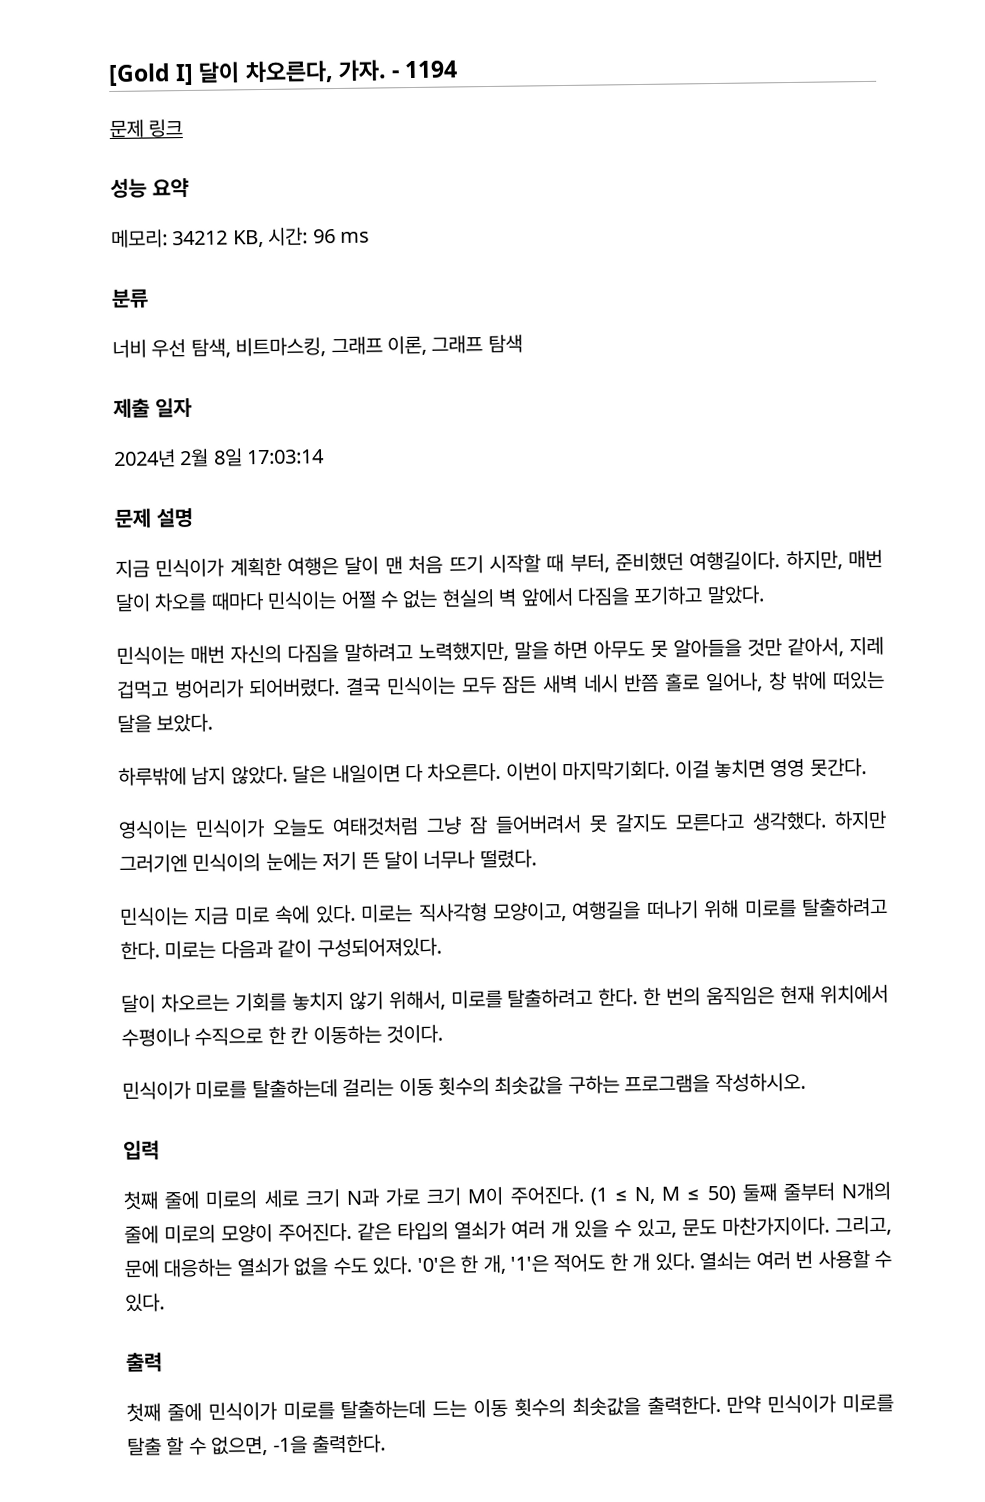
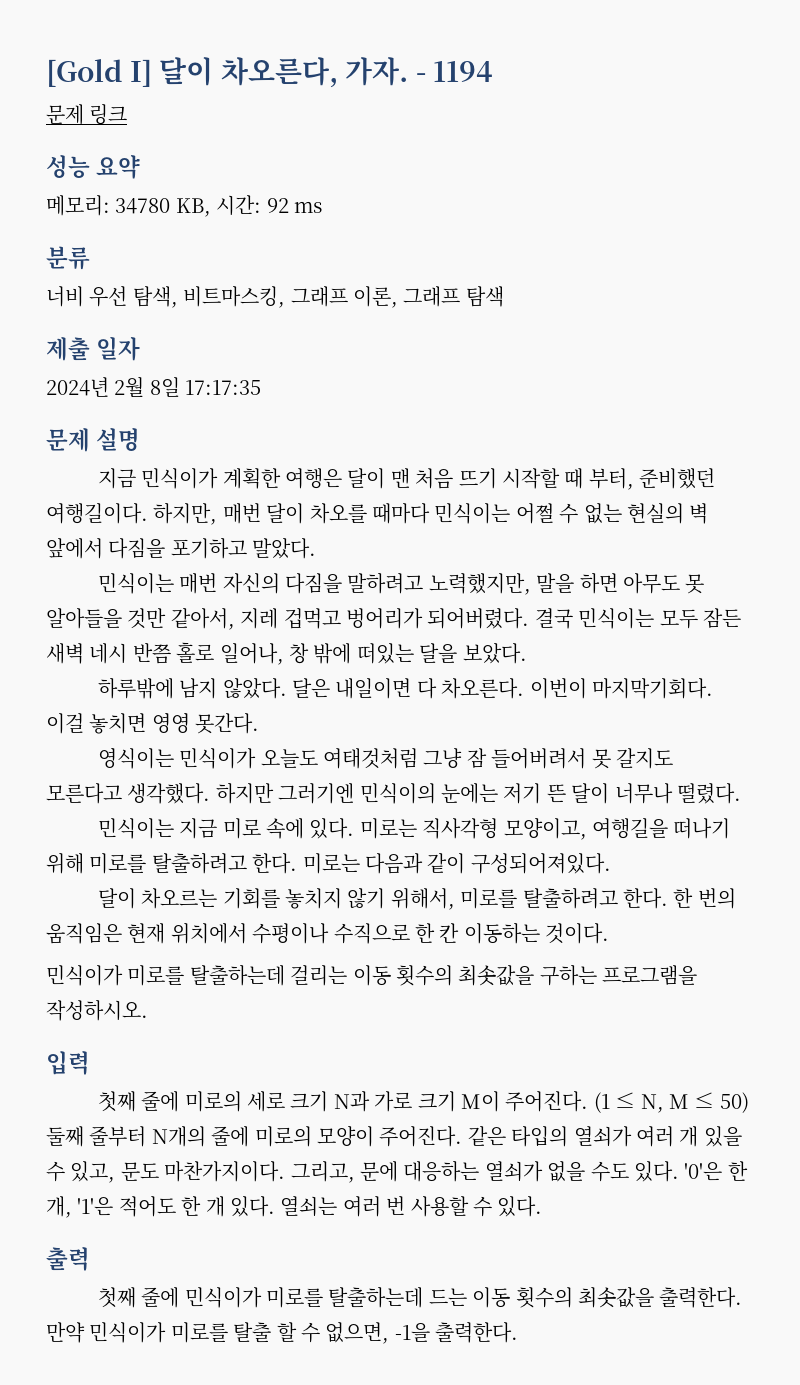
- 메모리: 34212 KB, 시간: 96 ms
+ 메모리: 34780 KB, 시간: 92 ms
- 2024년 2월 8일 17:03:14
+ 2024년 2월 8일 17:17:35

